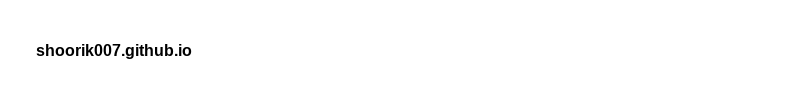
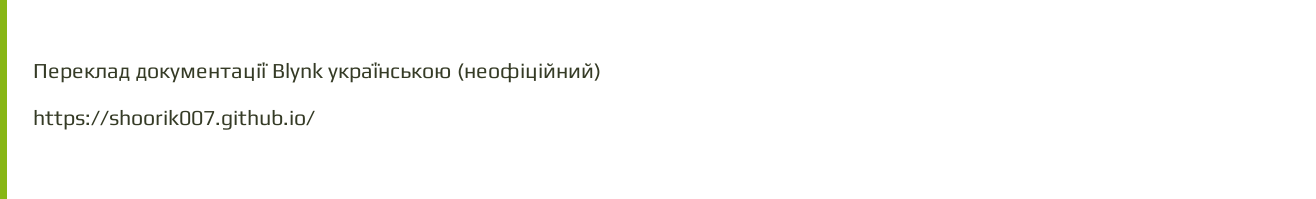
- shoorik007.github.io
+ Переклад документації Blynk українською (неофіційний)
+ https://shoorik007.github.io/

